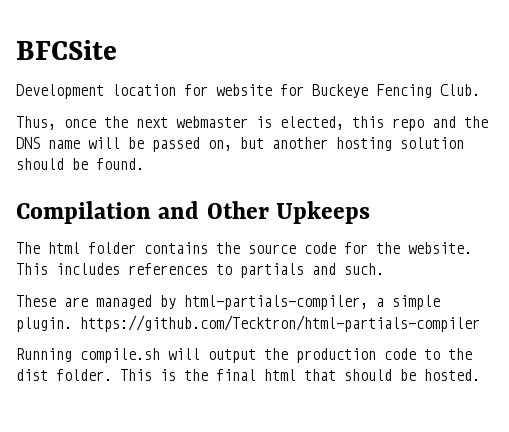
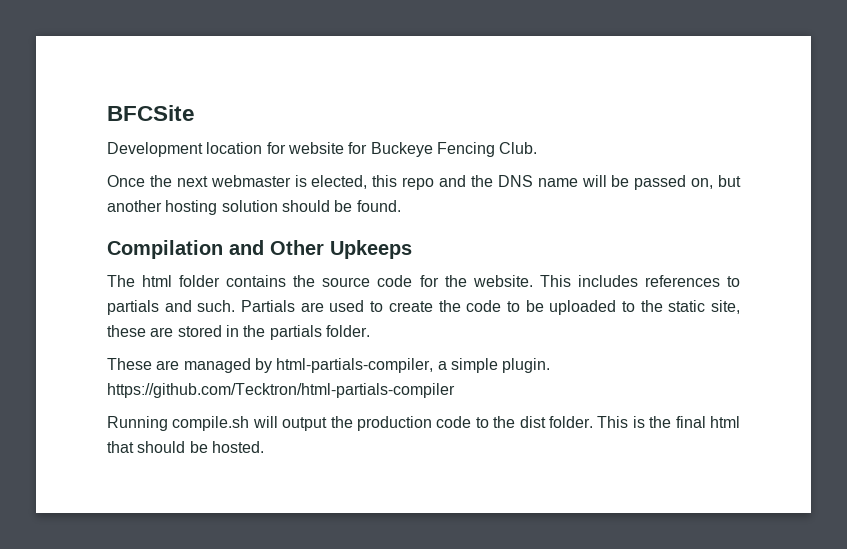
- Thus, once the next webmaster is elected, this repo and the DNS name will be passed on, but another hosting solution should be found.
+ Once the next webmaster is elected, this repo and the DNS name will be passed on, but another hosting solution should be found.
+ Partials are used to create the code to be uploaded to the static site, these are stored in the partials folder.

